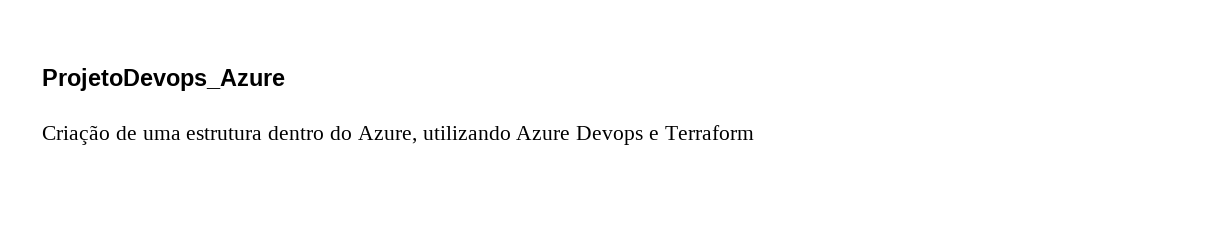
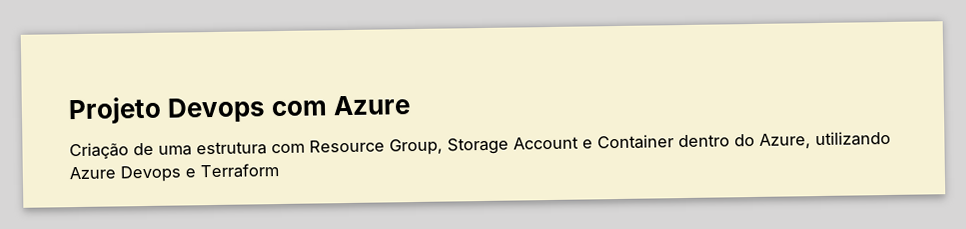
- ProjetoDevops_Azure
+ Projeto Devops com Azure
- Criação de uma estrutura dentro do Azure, utilizando Azure Devops e Terraform
+ Criação de uma estrutura com Resource Group, Storage Account e Container dentro do Azure, utilizando Azure Devops e Terraform

